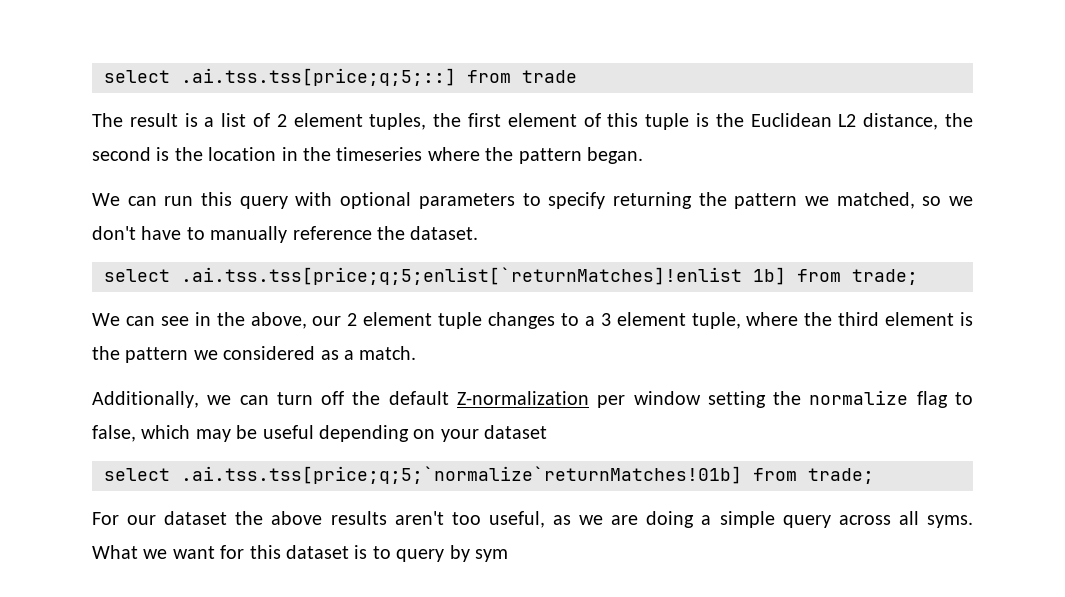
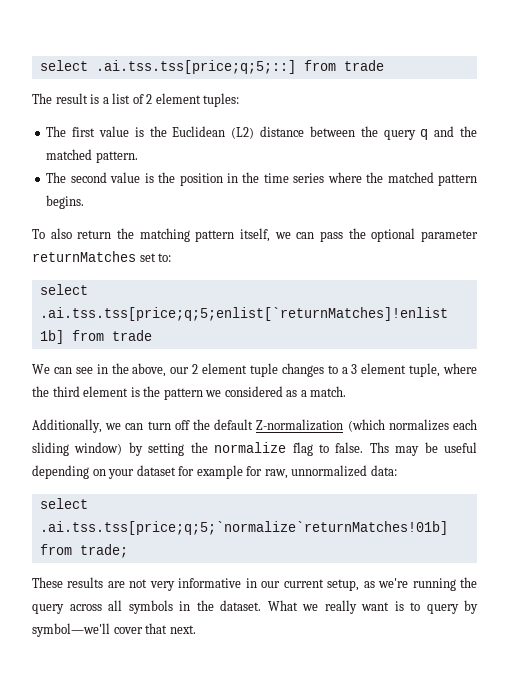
- The result is a list of 2 element tuples, the first element of this tuple is the Euclidean L2 distance, the second is the location in the timeseries where the pattern began.
- We can run this query with optional parameters to specify returning the pattern we matched, so we don't have to manually reference the dataset.
+ The result is a list of 2 element tuples:
+ The first value is the Euclidean (L2) distance between the query q and the matched pattern.
+ The second value is the position in the time series where the matched pattern begins.
+ To also return the matching pattern itself, we can pass the optional parameter returnMatches set to:
- select .ai.tss.tss[price;q;5;enlist[`returnMatches]!enlist 1b] from trade;
+ select .ai.tss.tss[price;q;5;enlist[`returnMatches]!enlist 1b] from trade
- Additionally, we can turn off the default Z-normalization per window setting the normalize flag to false, which may be useful depending on your dataset
+ Additionally, we can turn off the default Z-normalization (which normalizes each sliding window) by setting the normalize flag to false. Ths may be useful depending on your dataset for example for raw, unnormalized data:
  select .ai.tss.tss[price;q;5;`normalize`returnMatches!01b] from trade;
- For our dataset the above results aren't too useful, as we are doing a simple query across all syms. What we want for this dataset is to query by sym
+ These results are not very informative in our current setup, as we're running the query across all symbols in the dataset. What we really want is to query by symbol—we'll cover that next.

